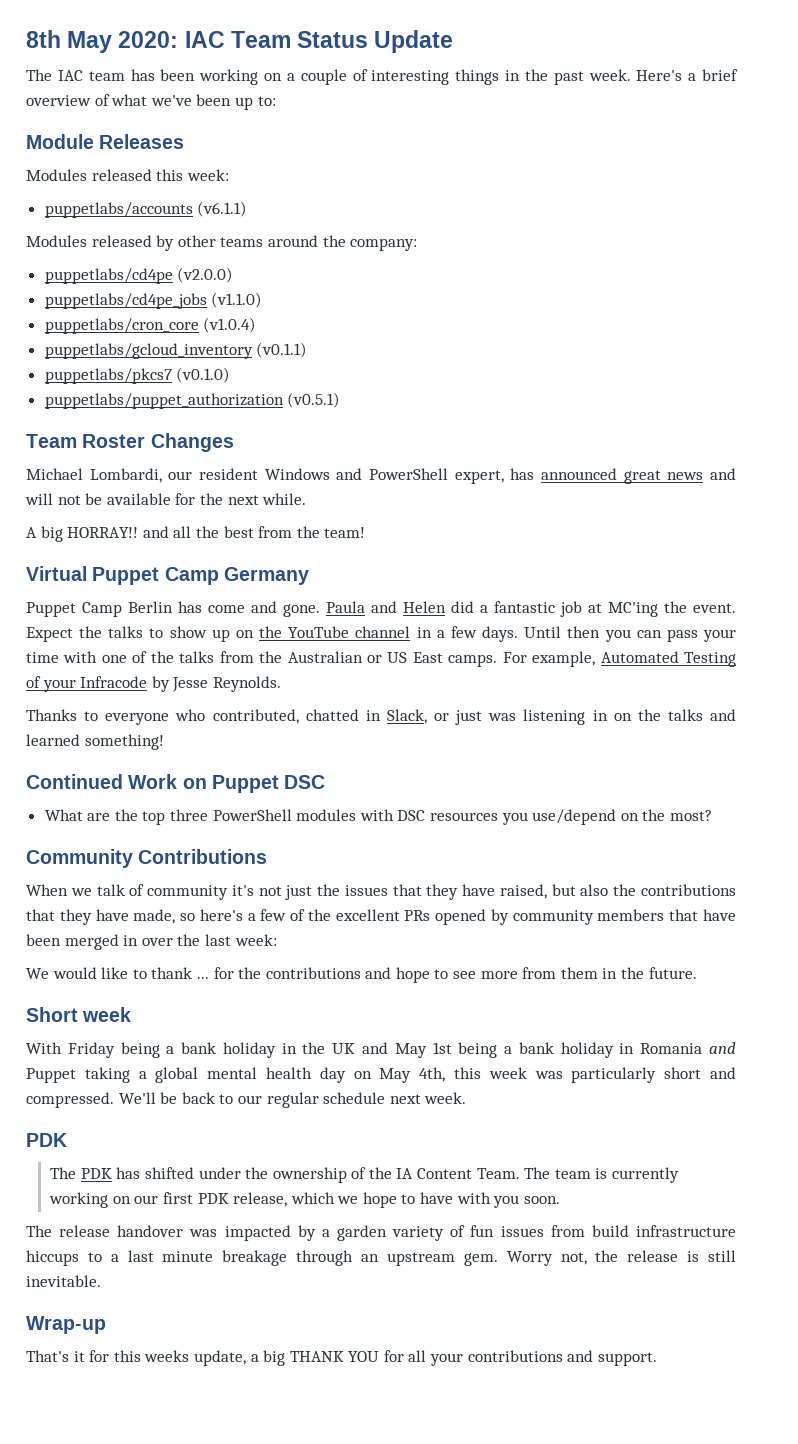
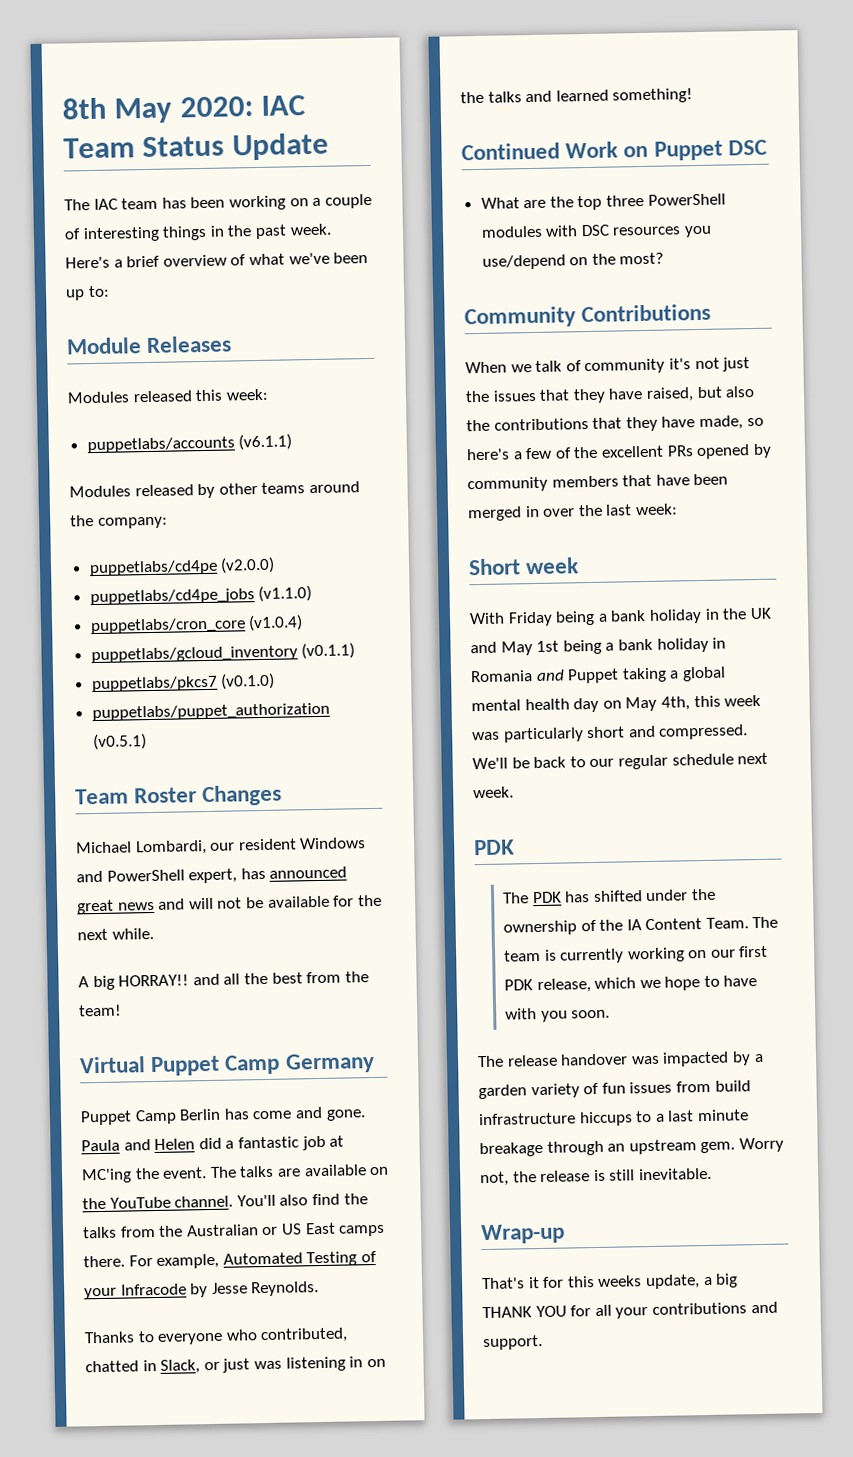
- Expect the talks to show up on the YouTube channel in a few days. Until then you can pass your time with one of the talks from the Australian or US East camps.
+ The talks are available on the YouTube channel. You'll also find the talks from the Australian or US East camps there.
- We would like to thank ... for the contributions and hope to see more from them in the future.

